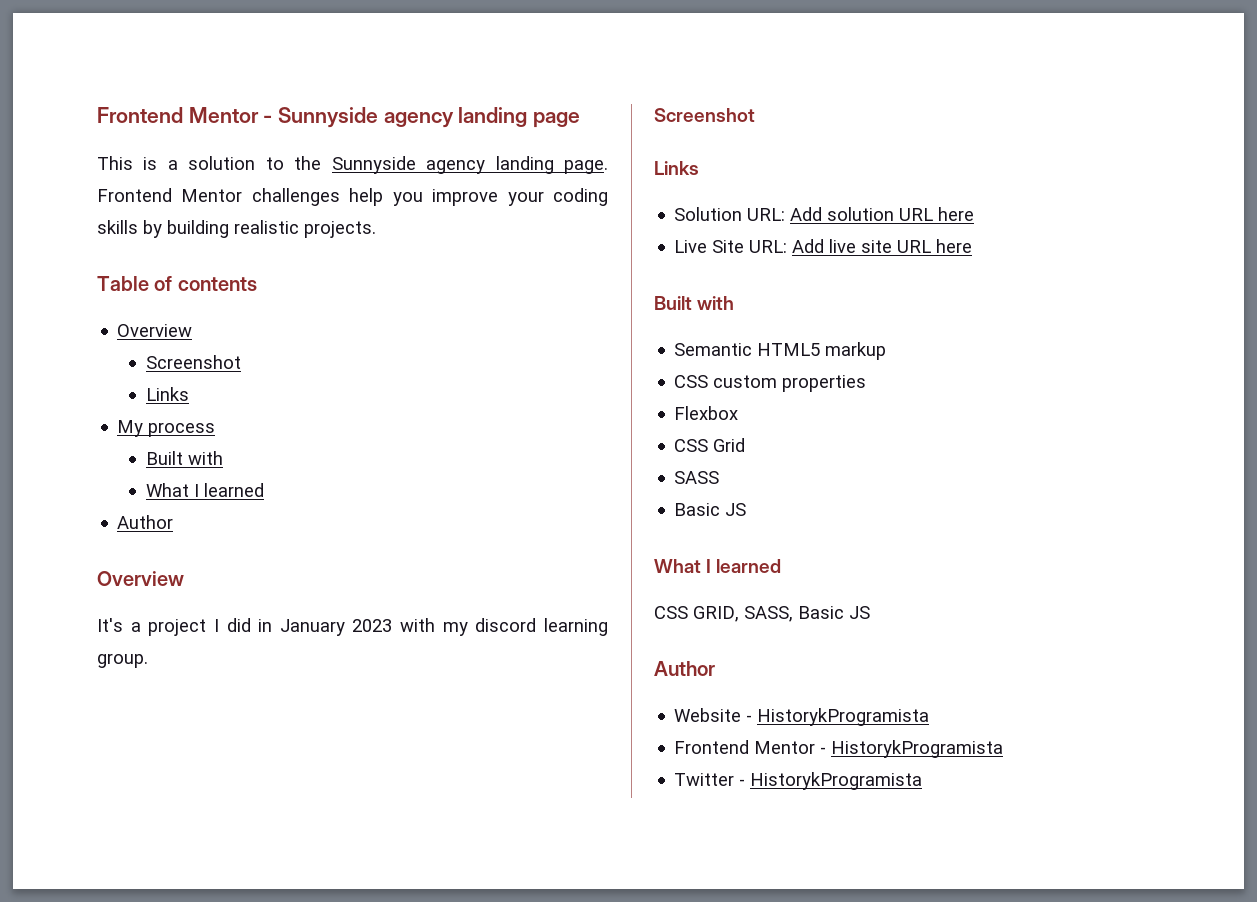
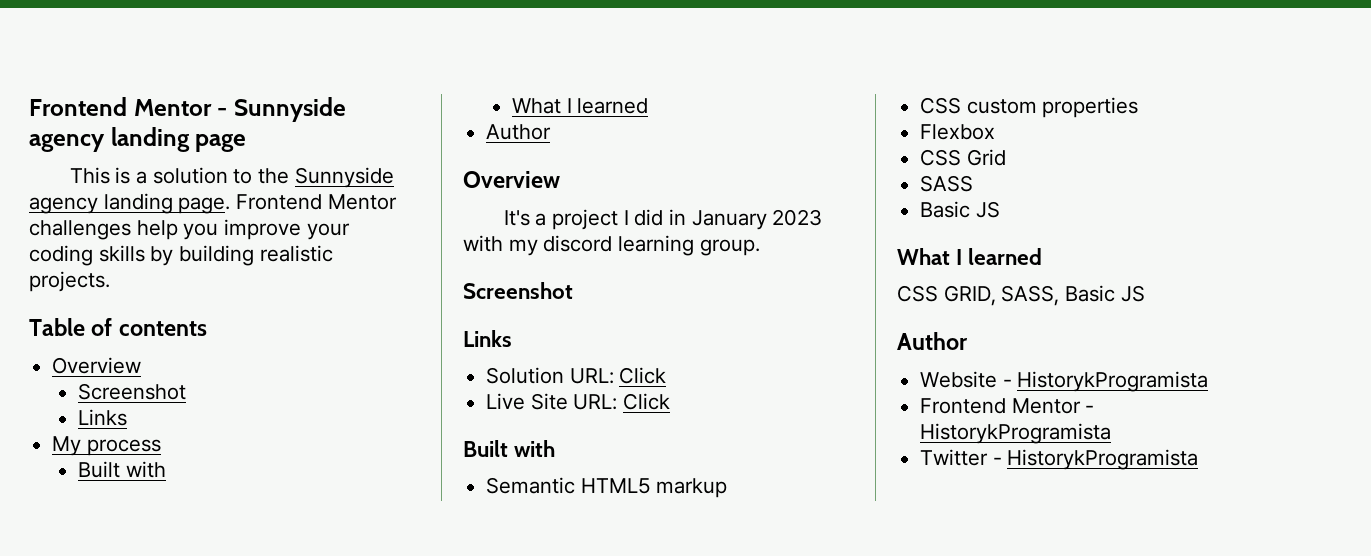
- Solution URL: Add solution URL here
+ Solution URL: Click
- Live Site URL: Add live site URL here
+ Live Site URL: Click

